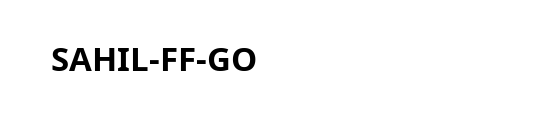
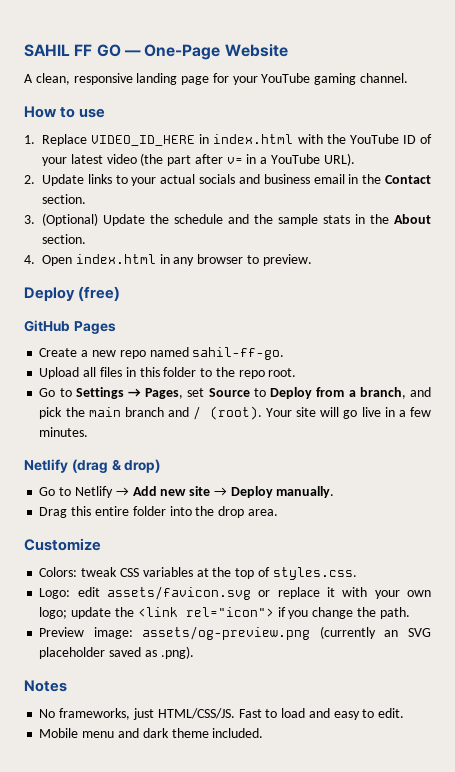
- SAHIL-FF-GO
+ SAHIL FF GO — One-Page Website
+ A clean, responsive landing page for your YouTube gaming channel.
+ How to use
+ 1. Replace VIDEO_ID_HERE in index.html with the YouTube ID of your latest video (the part after v= in a YouTube URL).
+ 2. Update links to your actual socials and business email in the Contact section.
+ 3. (Optional) Update the schedule and the sample stats in the About section.
+ 4. Open index.html in any browser to preview.
+ Deploy (free)
+ GitHub Pages
+ Create a new repo named sahil-ff-go.
+ Upload all files in this folder to the repo root.
+ Go to Settings → Pages, set Source to Deploy from a branch, and pick the main branch and / (root). Your site will go live in a few minutes.
+ Netlify (drag & drop)
+ Go to Netlify → Add new site → Deploy manually.
+ Drag this entire folder into the drop area.
+ Customize
+ Colors: tweak CSS variables at the top of styles.css.
+ Logo: edit assets/favicon.svg or replace it with your own logo; update the <link rel="icon"> if you change the path.
+ Preview image: assets/og-preview.png (currently an SVG placeholder saved as .png).
+ Notes
+ No frameworks, just HTML/CSS/JS. Fast to load and easy to edit.
+ Mobile menu and dark theme included.

